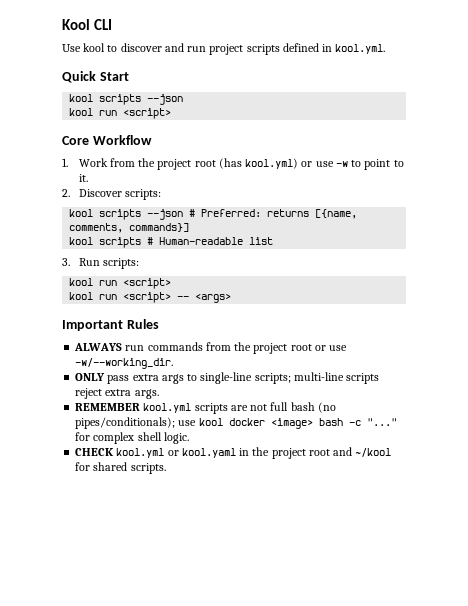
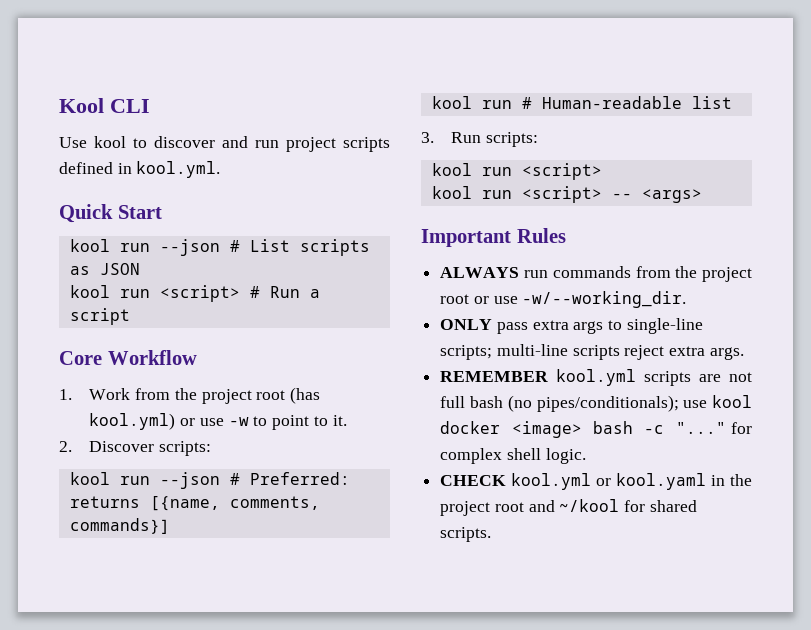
  Quick Start
- kool scripts --json
- kool run <script>
+ kool run --json # List scripts as JSON
+ kool run <script> # Run a script
- kool scripts --json # Preferred: returns [{name, comments, commands}]
+ kool run --json # Preferred: returns [{name, comments, commands}]
- kool scripts # Human-readable list
+ kool run # Human-readable list

